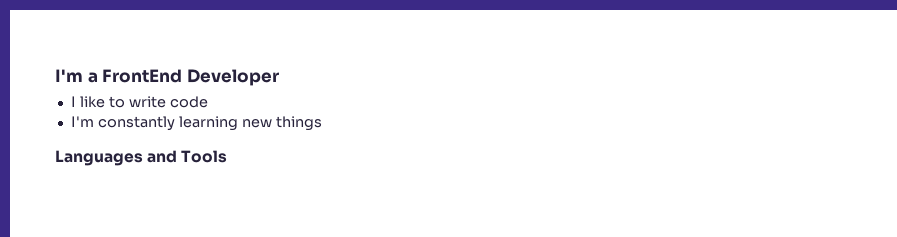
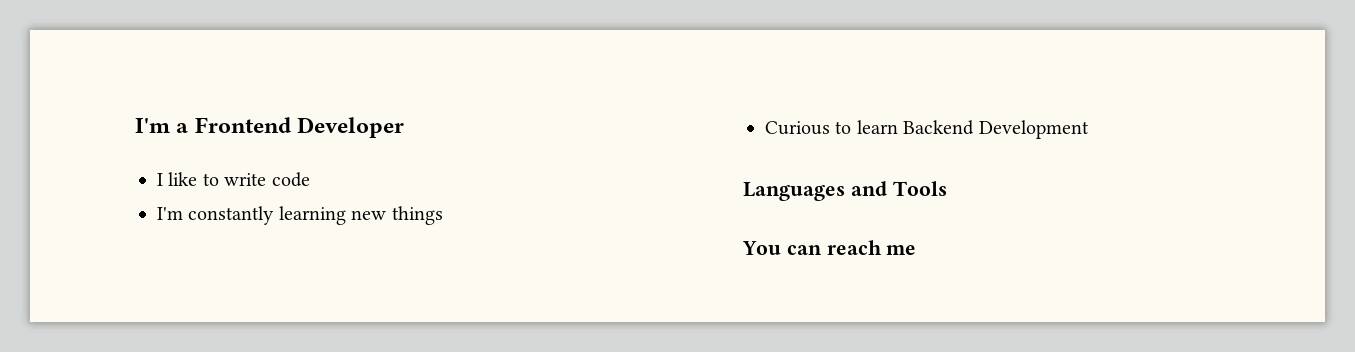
- I'm a FrontEnd Developer
+ I'm a Frontend Developer
+ Curious to learn Backend Development
+ You can reach me

